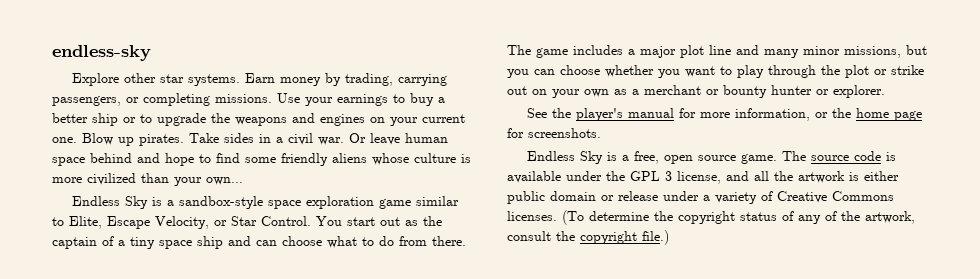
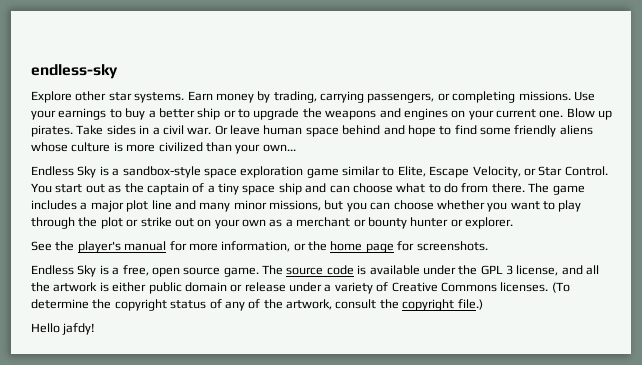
+ Hello jafdy!

